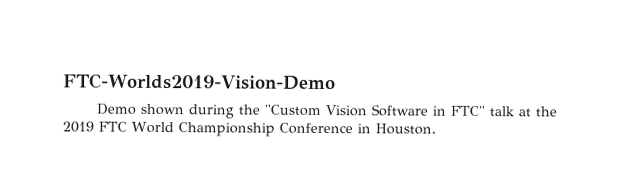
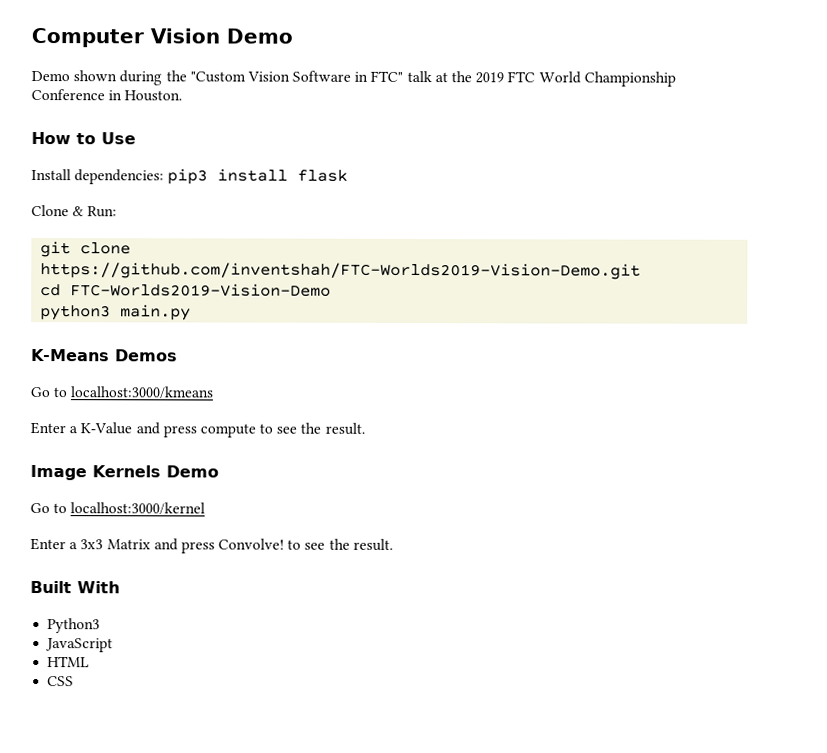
- FTC-Worlds2019-Vision-Demo
+ Computer Vision Demo
+ How to Use
+ Install dependencies: pip3 install flask
+ Clone & Run:
+ git clone https://github.com/inventshah/FTC-Worlds2019-Vision-Demo.git
+ cd FTC-Worlds2019-Vision-Demo
+ python3 main.py
+ K-Means Demos
+ Go to localhost:3000/kmeans
+ Enter a K-Value and press compute to see the result.
+ Image Kernels Demo
+ Go to localhost:3000/kernel
+ Enter a 3x3 Matrix and press Convolve! to see the result.
+ Built With
+ Python3
+ JavaScript
+ HTML
+ CSS

